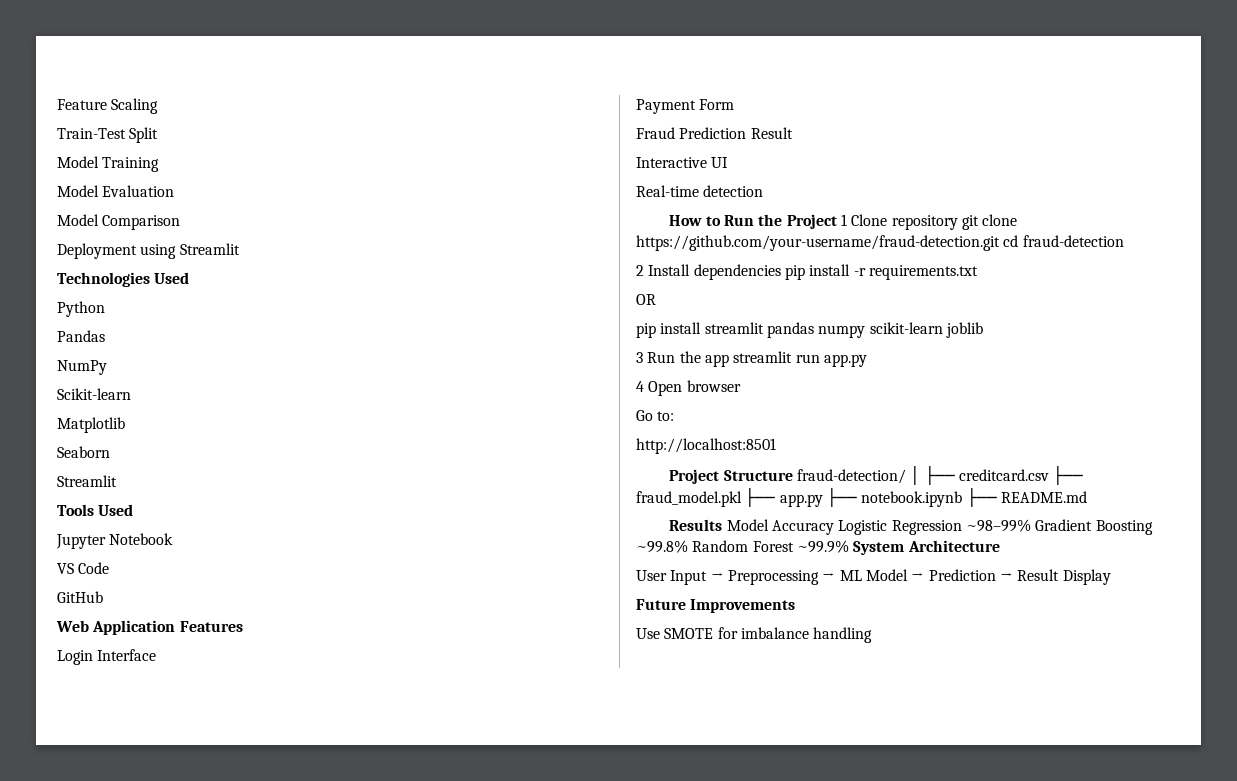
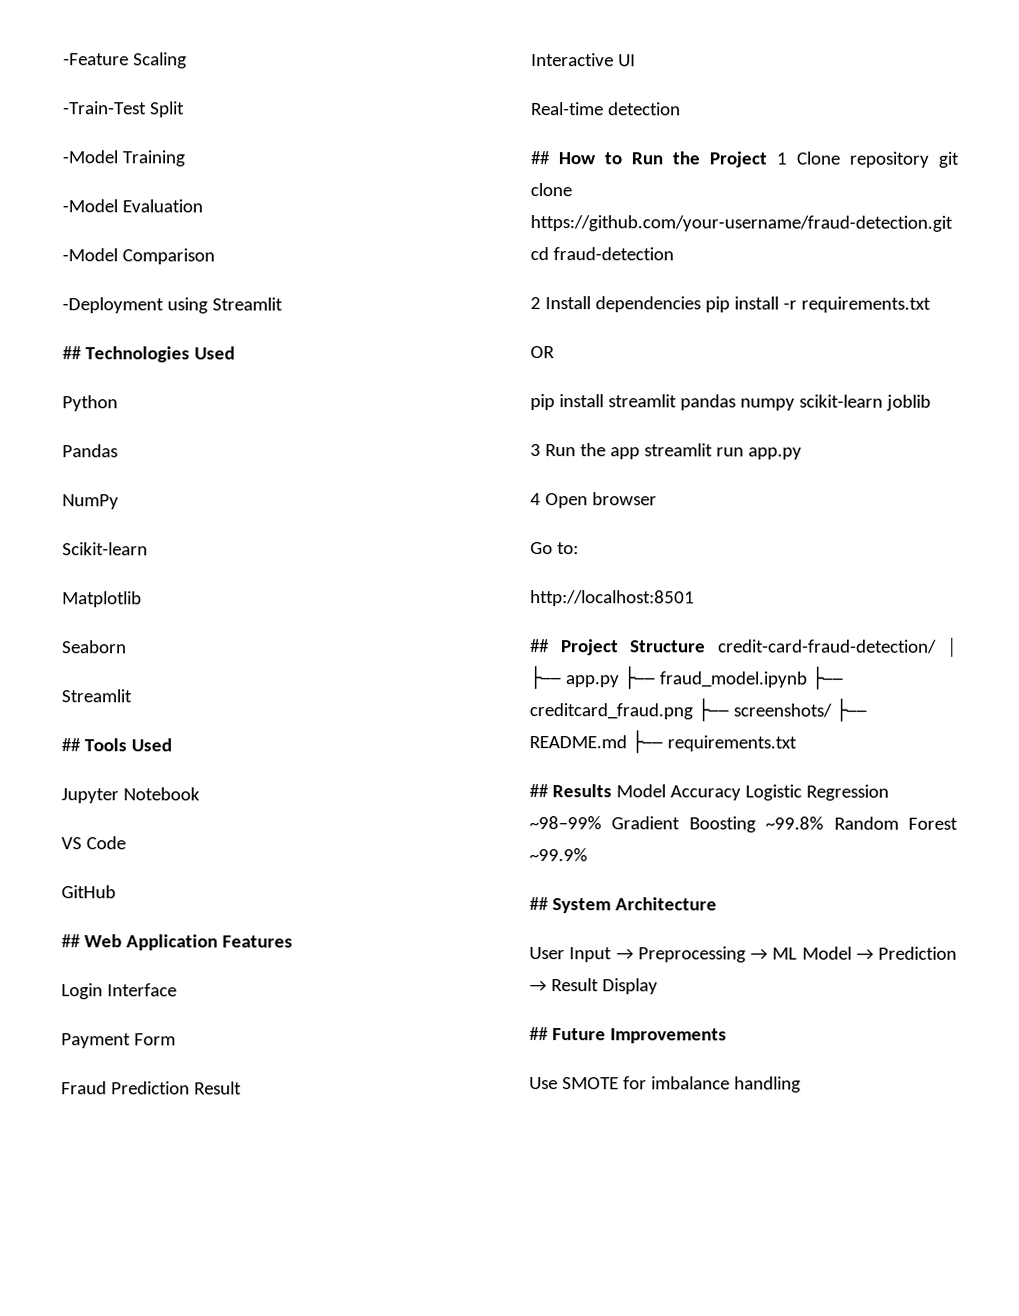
- Feature Scaling
+ -Feature Scaling
- Train-Test Split
+ -Train-Test Split
- Model Training
+ -Model Training
- Model Evaluation
+ -Model Evaluation
- Model Comparison
+ -Model Comparison
- Deployment using Streamlit
+ -Deployment using Streamlit
- Technologies Used
+ ## Technologies Used
- Tools Used
+ ## Tools Used
- Web Application Features
+ ## Web Application Features
- How to Run the Project 1 Clone repository git clone https://github.com/your-username/fraud-detection.git cd fraud-detection
+ ## How to Run the Project 1 Clone repository git clone https://github.com/your-username/fraud-detection.git cd fraud-detection
- Project Structure fraud-detection/ │ ├── creditcard.csv ├── fraud_model.pkl ├── app.py ├── notebook.ipynb ├── README.md
- Results Model Accuracy Logistic Regression ~98–99% Gradient Boosting ~99.8% Random Forest ~99.9% System Architecture
+ ## Project Structure credit-card-fraud-detection/ │ ├── app.py ├── fraud_model.ipynb ├── creditcard_fraud.png ├── screenshots/ ├── README.md ├── requirements.txt
+ ## Results Model Accuracy Logistic Regression ~98–99% Gradient Boosting ~99.8% Random Forest ~99.9%
+ ## System Architecture
- Future Improvements
+ ## Future Improvements

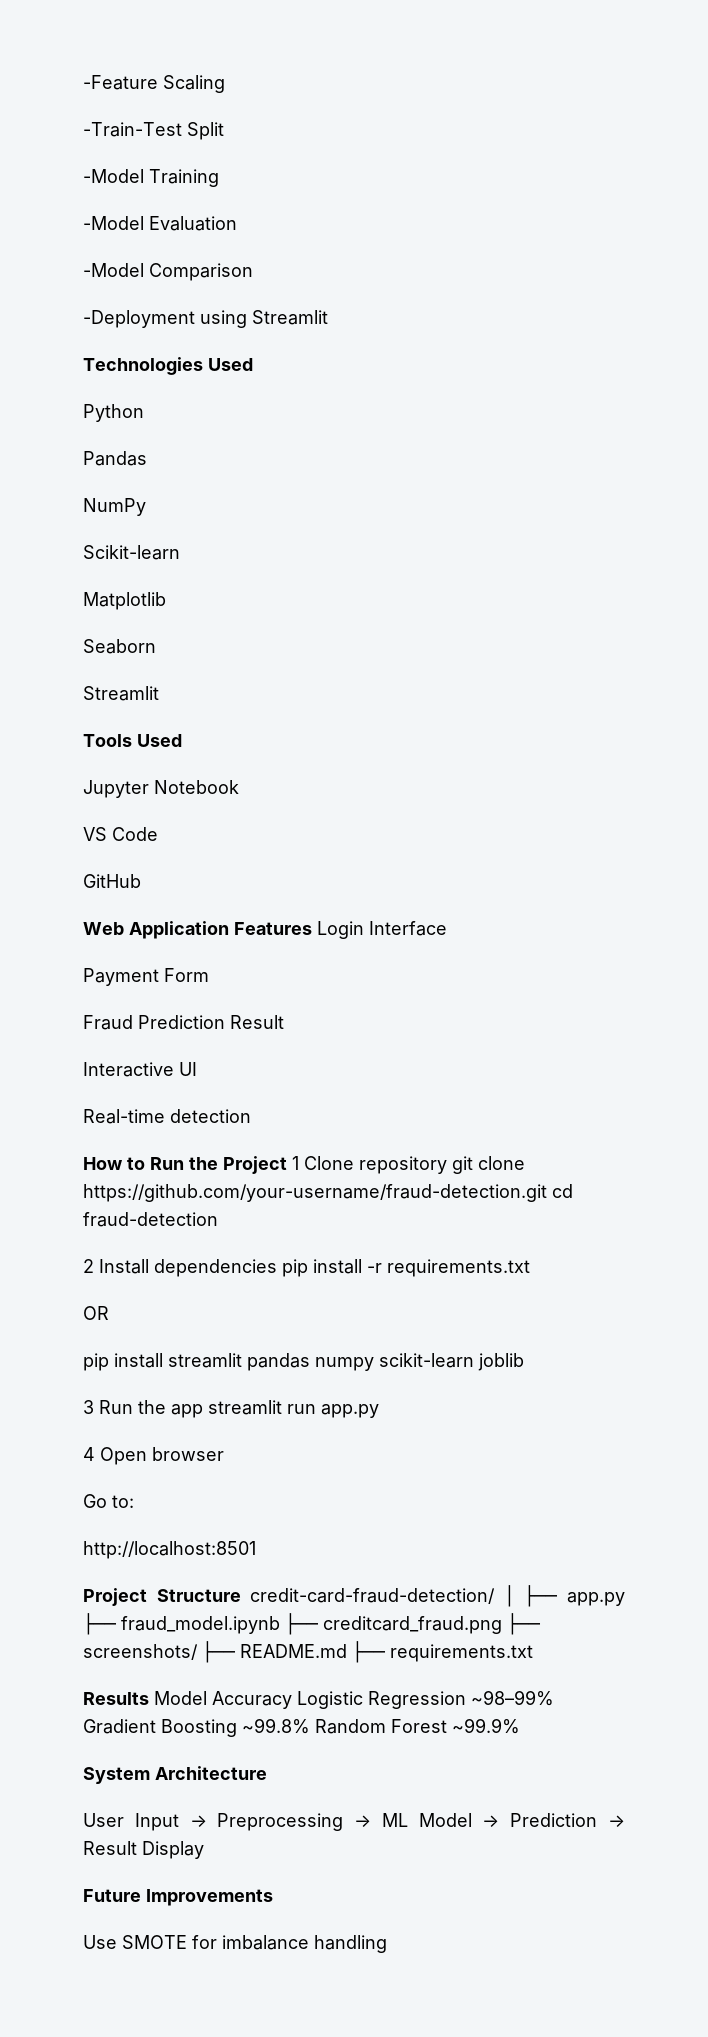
- ## Technologies Used
+ Technologies Used
- ## Tools Used
+ Tools Used
- ## Web Application Features
- Login Interface
+ Web Application Features Login Interface
- ## How to Run the Project 1 Clone repository git clone https://github.com/your-username/fraud-detection.git cd fraud-detection
+ How to Run the Project 1 Clone repository git clone https://github.com/your-username/fraud-detection.git cd fraud-detection
- ## Project Structure credit-card-fraud-detection/ │ ├── app.py ├── fraud_model.ipynb ├── creditcard_fraud.png ├── screenshots/ ├── README.md ├── requirements.txt
+ Project Structure credit-card-fraud-detection/ │ ├── app.py ├── fraud_model.ipynb ├── creditcard_fraud.png ├── screenshots/ ├── README.md ├── requirements.txt
- ## Results Model Accuracy Logistic Regression ~98–99% Gradient Boosting ~99.8% Random Forest ~99.9%
+ Results Model Accuracy Logistic Regression ~98–99% Gradient Boosting ~99.8% Random Forest ~99.9%
- ## System Architecture
+ System Architecture
- ## Future Improvements
+ Future Improvements

